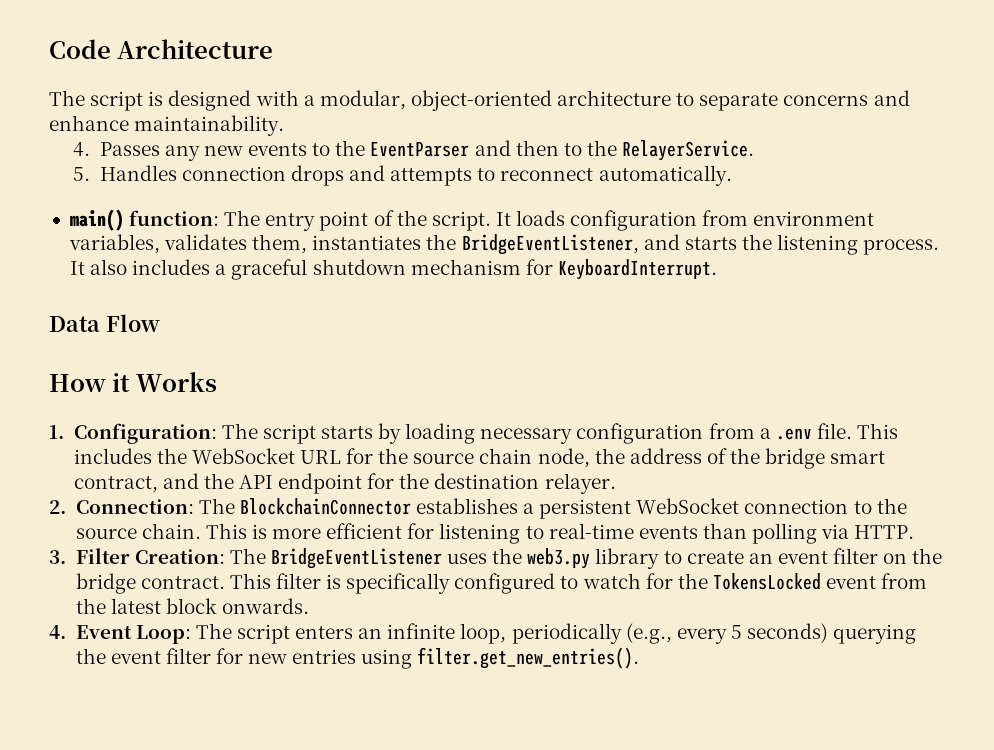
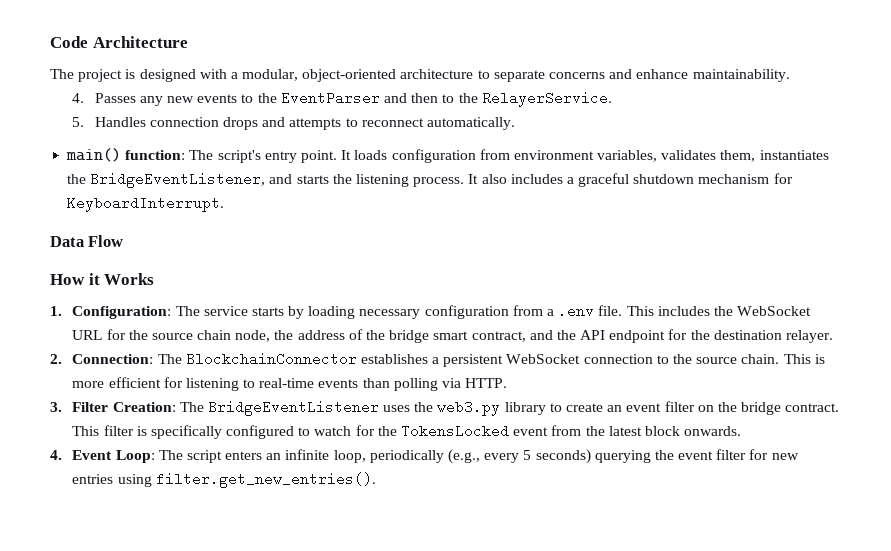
- The script is designed with a modular, object-oriented architecture to separate concerns and enhance maintainability.
+ The project is designed with a modular, object-oriented architecture to separate concerns and enhance maintainability.
- main() function: The entry point of the script.
+ main() function: The script's entry point.
- 1. Configuration: The script starts by loading necessary configuration from a .env file.
+ 1. Configuration: The service starts by loading necessary configuration from a .env file.

